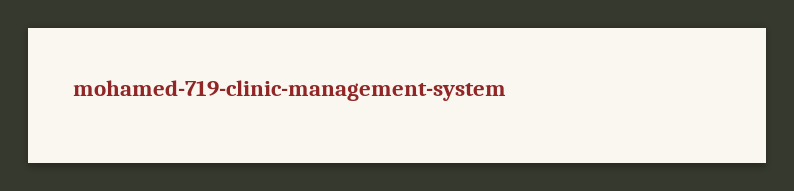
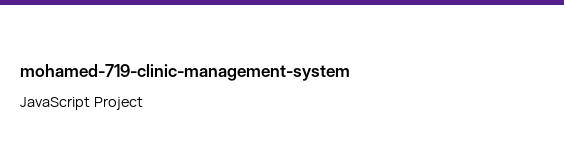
+ JavaScript Project

